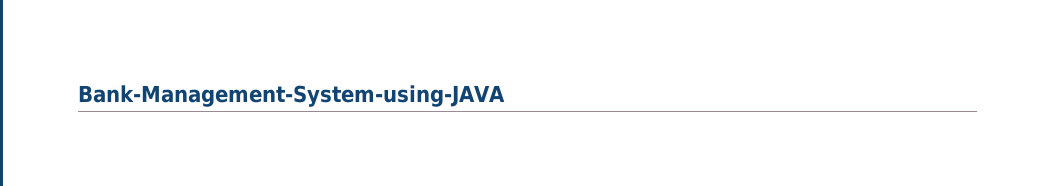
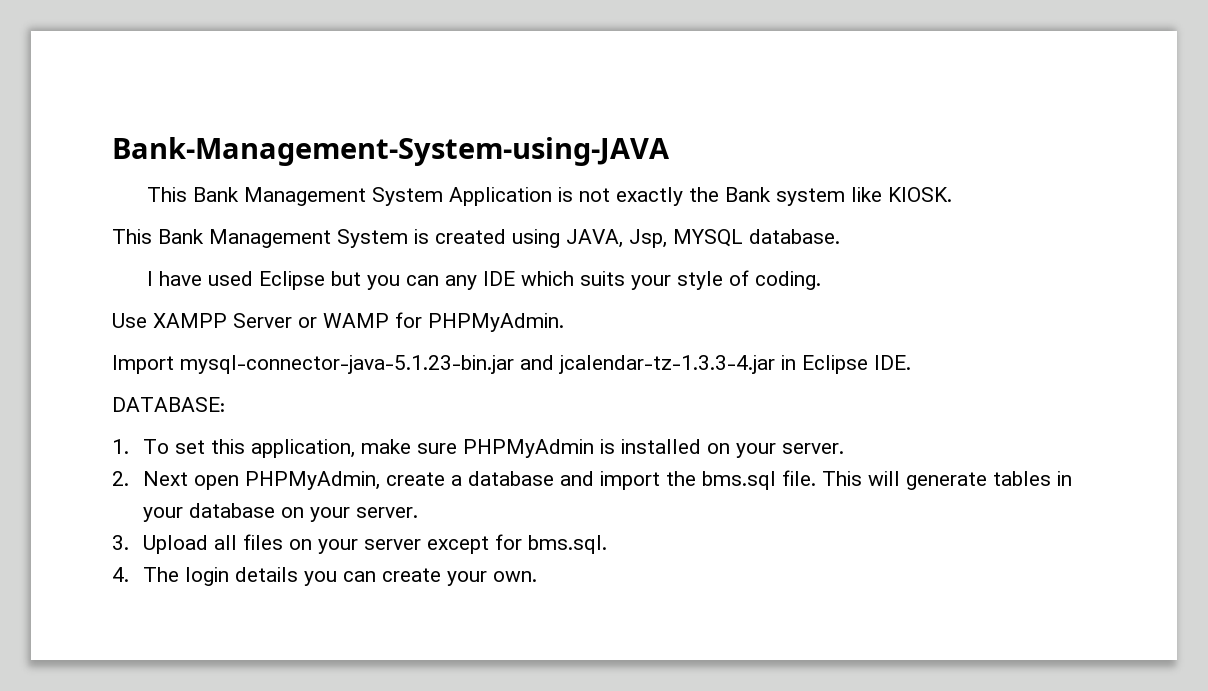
+ This Bank Management System Application is not exactly the Bank system like KIOSK.
+ This Bank Management System is created using JAVA, Jsp, MYSQL database.
+ I have used Eclipse but you can any IDE which suits your style of coding.
+ Use XAMPP Server or WAMP for PHPMyAdmin.
+ Import mysql-connector-java-5.1.23-bin.jar and jcalendar-tz-1.3.3-4.jar in Eclipse IDE.
+ DATABASE:
+ 1. To set this application, make sure PHPMyAdmin is installed on your server.
+ 2. Next open PHPMyAdmin, create a database and import the bms.sql file. This will generate tables in your database on your server.
+ 3. Upload all files on your server except for bms.sql.
+ 4. The login details you can create your own.

